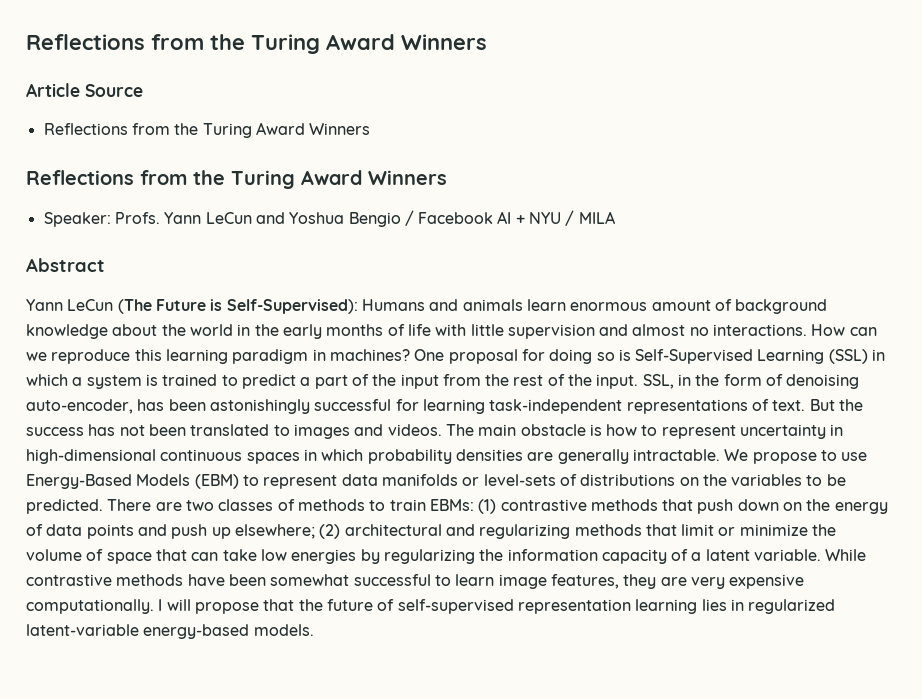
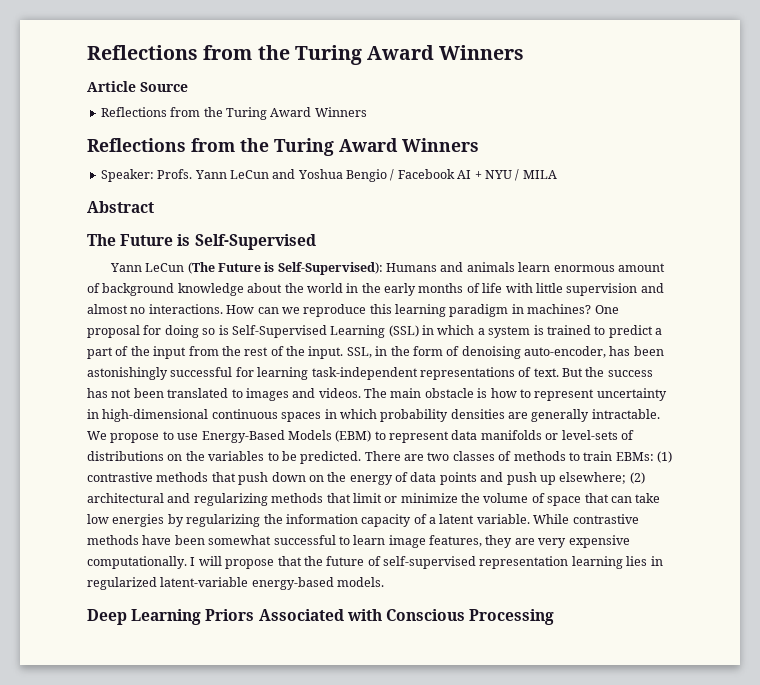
+ The Future is Self-Supervised
+ Deep Learning Priors Associated with Conscious Processing

